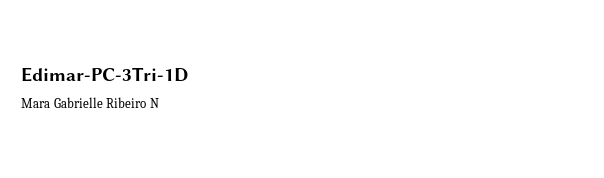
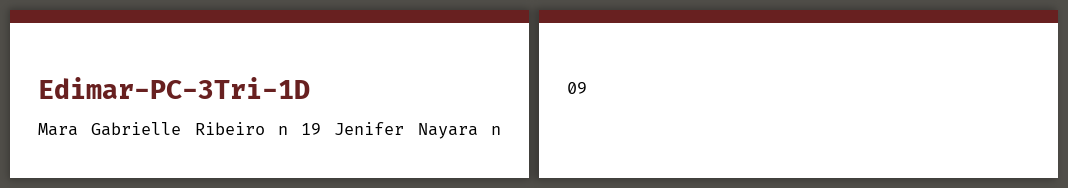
- Mara Gabrielle Ribeiro N
+ Mara Gabrielle Ribeiro n 19 Jenifer Nayara n 09

